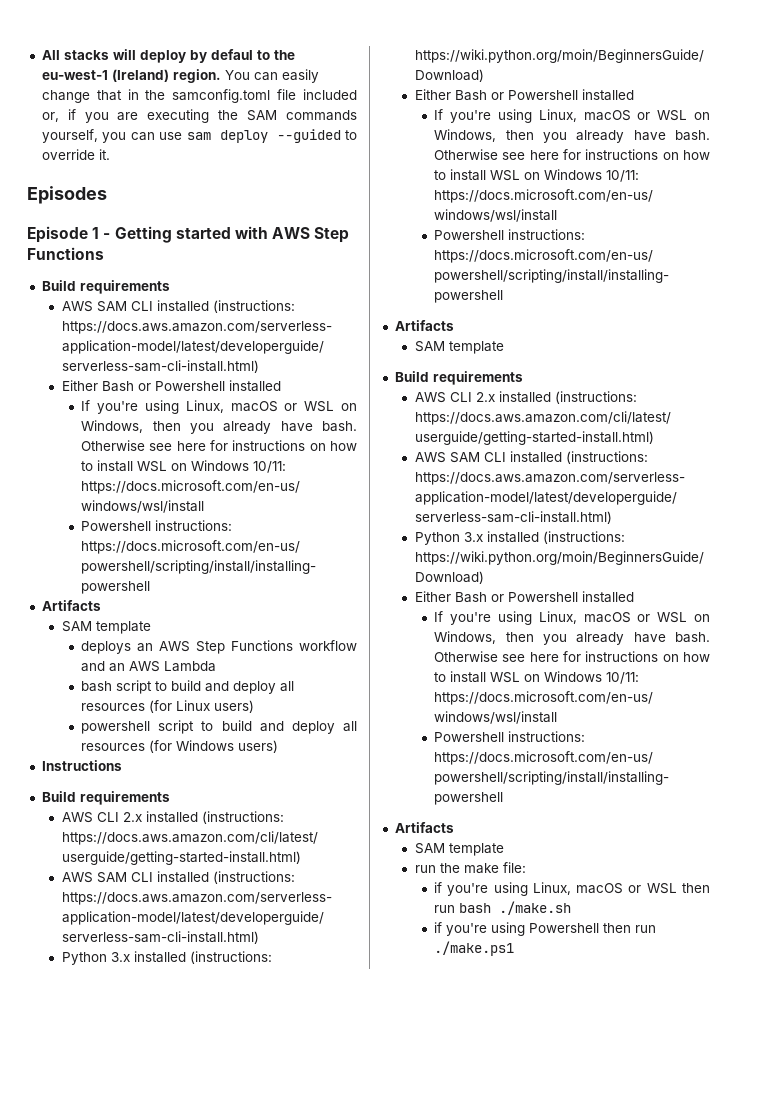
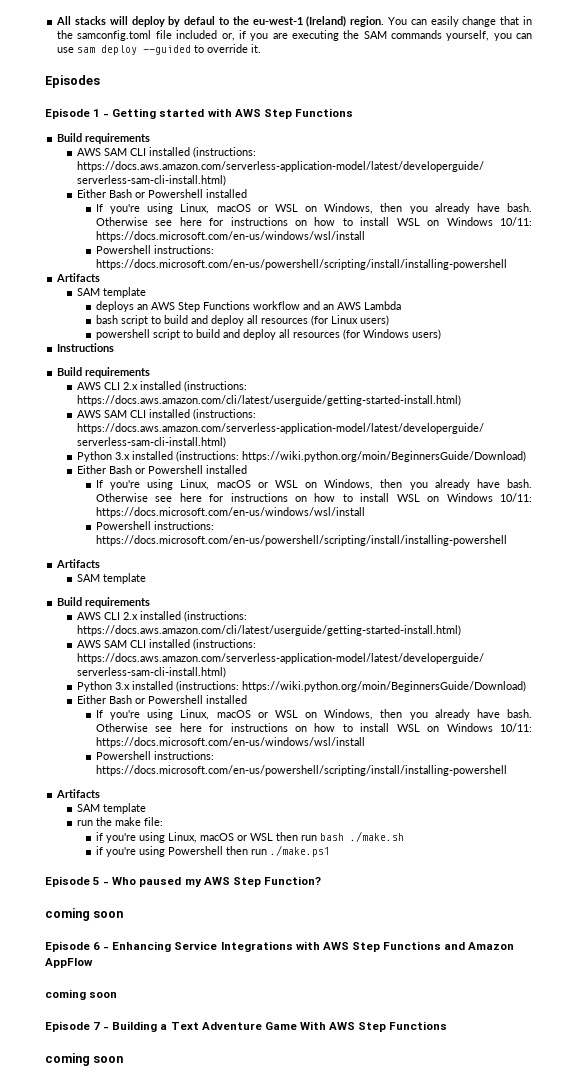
+ Episode 5 - Who paused my AWS Step Function?
+ coming soon
+ Episode 6 - Enhancing Service Integrations with AWS Step Functions and Amazon AppFlow
+ coming soon
+ Episode 7 - Building a Text Adventure Game With AWS Step Functions
+ coming soon

